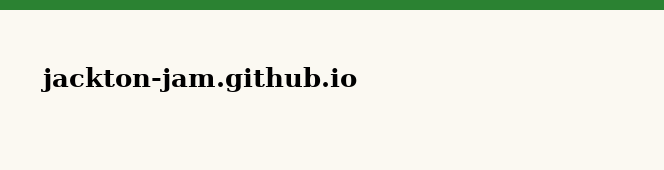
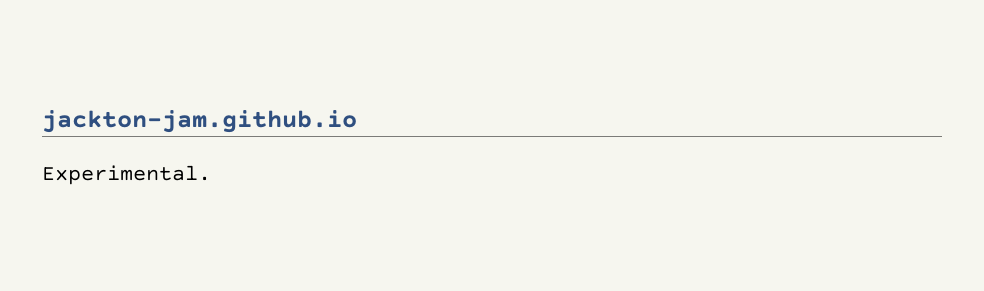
+ Experimental.

